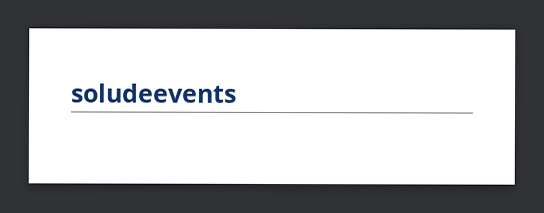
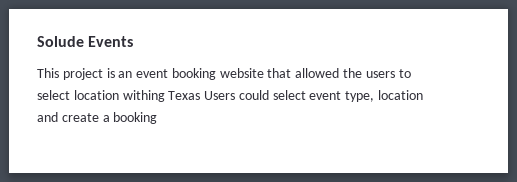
- soludeevents
+ Solude Events
+ This project is an event booking website that allowed the users to select location withing Texas Users could select event type, location and create a booking

